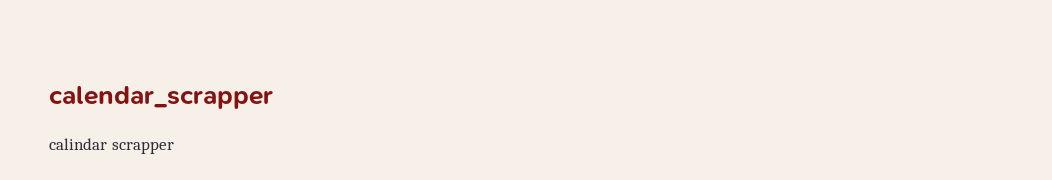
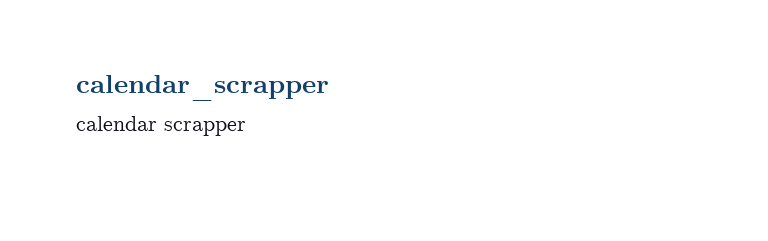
- calindar scrapper
+ calendar scrapper

